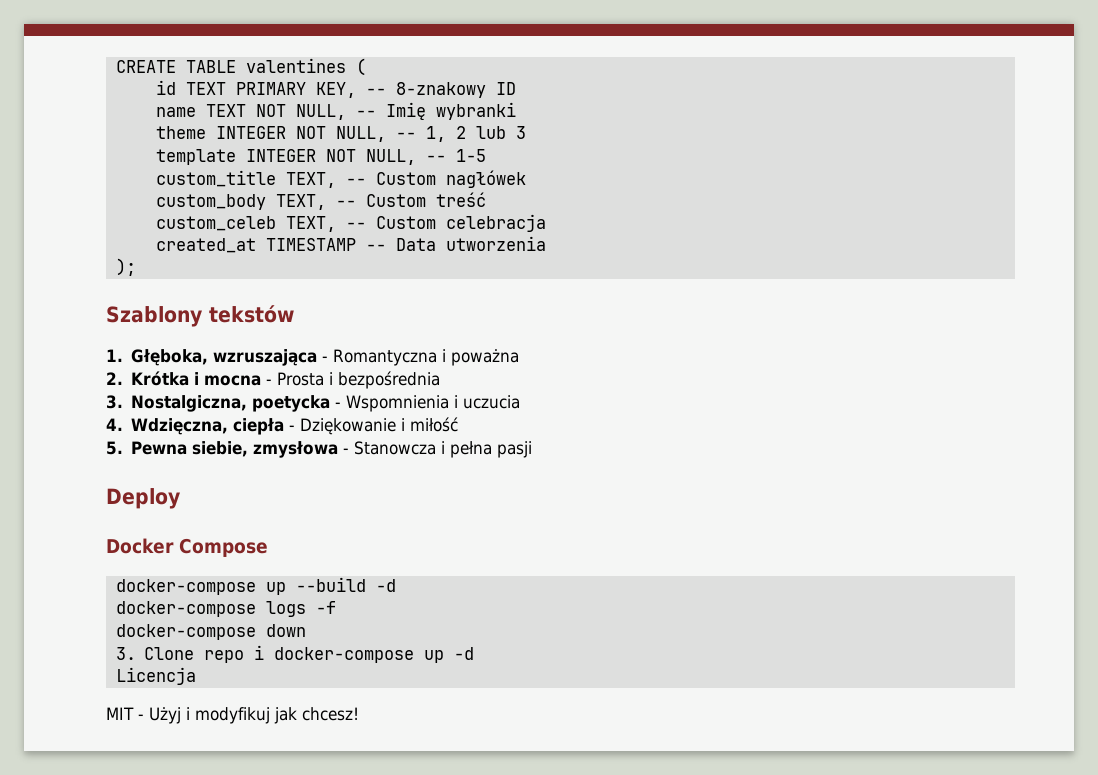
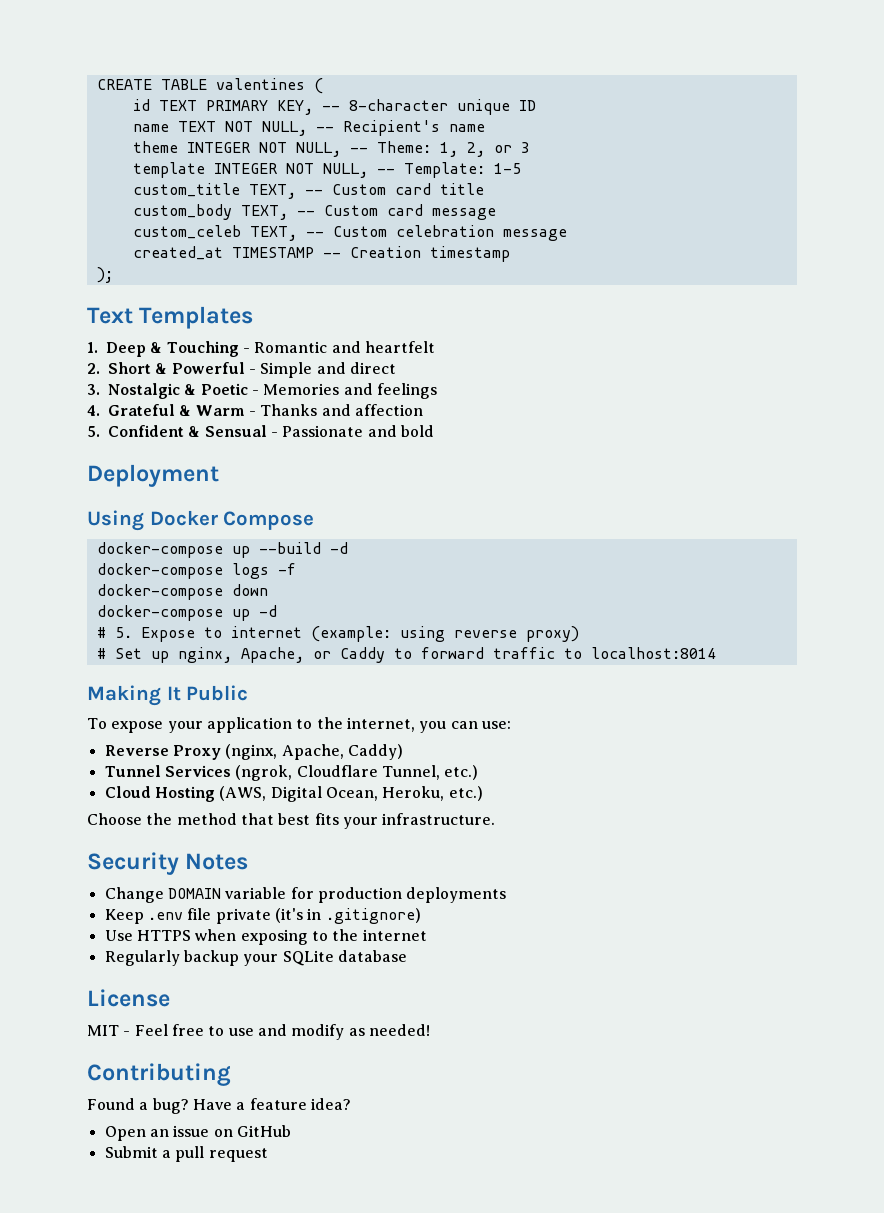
- id TEXT PRIMARY KEY, -- 8-znakowy ID
+ id TEXT PRIMARY KEY, -- 8-character unique ID
- name TEXT NOT NULL, -- Imię wybranki
+ name TEXT NOT NULL, -- Recipient's name
- theme INTEGER NOT NULL, -- 1, 2 lub 3
+ theme INTEGER NOT NULL, -- Theme: 1, 2, or 3
- template INTEGER NOT NULL, -- 1-5
+ template INTEGER NOT NULL, -- Template: 1-5
- custom_title TEXT, -- Custom nagłówek
+ custom_title TEXT, -- Custom card title
- custom_body TEXT, -- Custom treść
+ custom_body TEXT, -- Custom card message
- custom_celeb TEXT, -- Custom celebracja
+ custom_celeb TEXT, -- Custom celebration message
- created_at TIMESTAMP -- Data utworzenia
+ created_at TIMESTAMP -- Creation timestamp
- Szablony tekstów
+ Text Templates
- 1. Głęboka, wzruszająca - Romantyczna i poważna
- 2. Krótka i mocna - Prosta i bezpośrednia
- 3. Nostalgiczna, poetycka - Wspomnienia i uczucia
- 4. Wdzięczna, ciepła - Dziękowanie i miłość
- 5. Pewna siebie, zmysłowa - Stanowcza i pełna pasji
- Deploy
- Docker Compose
+ 1. Deep & Touching - Romantic and heartfelt
+ 2. Short & Powerful - Simple and direct
+ 3. Nostalgic & Poetic - Memories and feelings
+ 4. Grateful & Warm - Thanks and affection
+ 5. Confident & Sensual - Passionate and bold
+ Deployment
+ Using Docker Compose
- 3. Clone repo i docker-compose up -d
+ docker-compose up -d
- Licencja
- MIT - Użyj i modyfikuj jak chcesz!
+ # 5. Expose to internet (example: using reverse proxy)
+ # Set up nginx, Apache, or Caddy to forward traffic to localhost:8014
+ Making It Public
+ To expose your application to the internet, you can use:
+ Reverse Proxy (nginx, Apache, Caddy)
+ Tunnel Services (ngrok, Cloudflare Tunnel, etc.)
+ Cloud Hosting (AWS, Digital Ocean, Heroku, etc.)
+ Choose the method that best fits your infrastructure.
+ Security Notes
+ Change DOMAIN variable for production deployments
+ Keep .env file private (it's in .gitignore)
+ Use HTTPS when exposing to the internet
+ Regularly backup your SQLite database
+ License
+ MIT - Feel free to use and modify as needed!
+ Contributing
+ Found a bug? Have a feature idea?
+ Open an issue on GitHub
+ Submit a pull request

